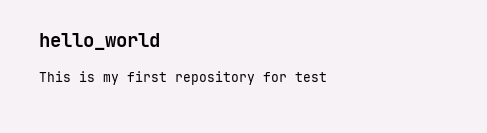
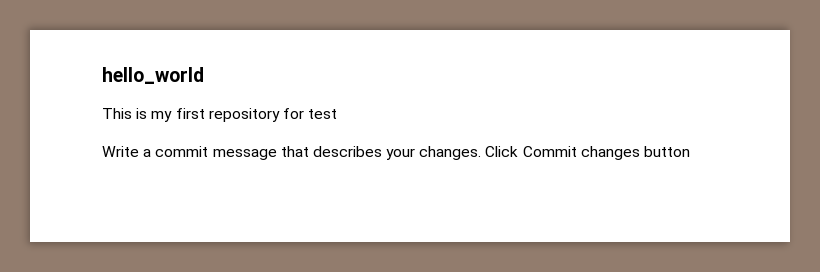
+ Write a commit message that describes your changes. Click Commit changes button

